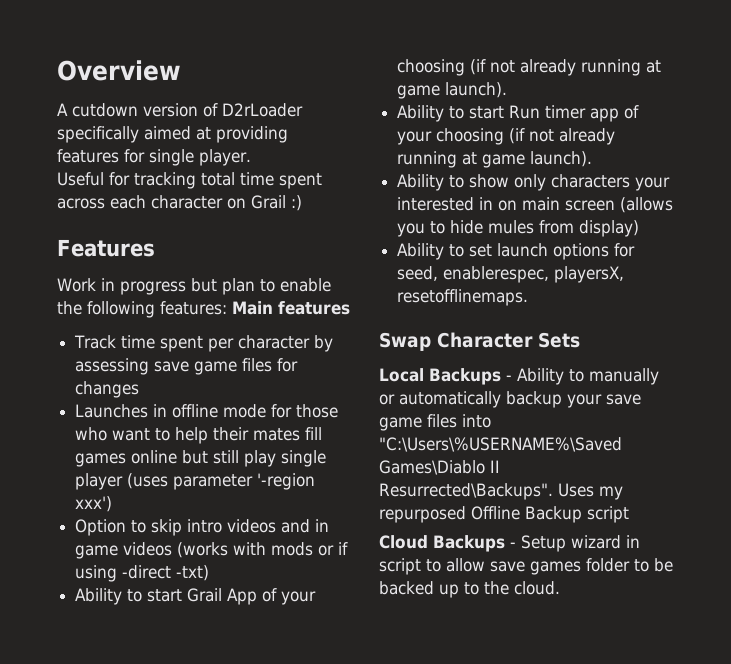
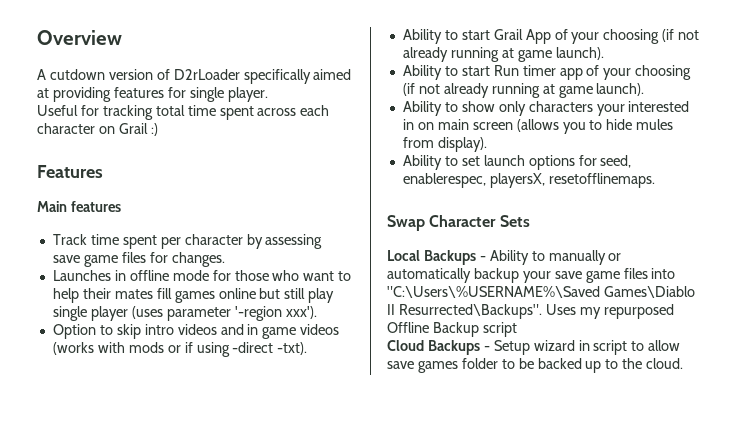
- Work in progress but plan to enable the following features: Main features
+ Main features
- Track time spent per character by assessing save game files for changes
+ Track time spent per character by assessing save game files for changes.
- Launches in offline mode for those who want to help their mates fill games online but still play single player (uses parameter '-region xxx')
+ Launches in offline mode for those who want to help their mates fill games online but still play single player (uses parameter '-region xxx').
- Option to skip intro videos and in game videos (works with mods or if using -direct -txt)
+ Option to skip intro videos and in game videos (works with mods or if using -direct -txt).
- Ability to show only characters your interested in on main screen (allows you to hide mules from display)
+ Ability to show only characters your interested in on main screen (allows you to hide mules from display).

